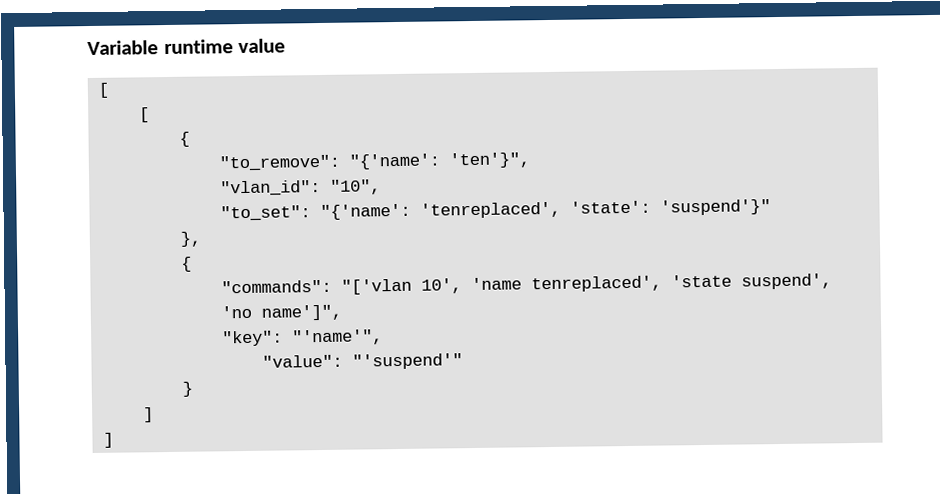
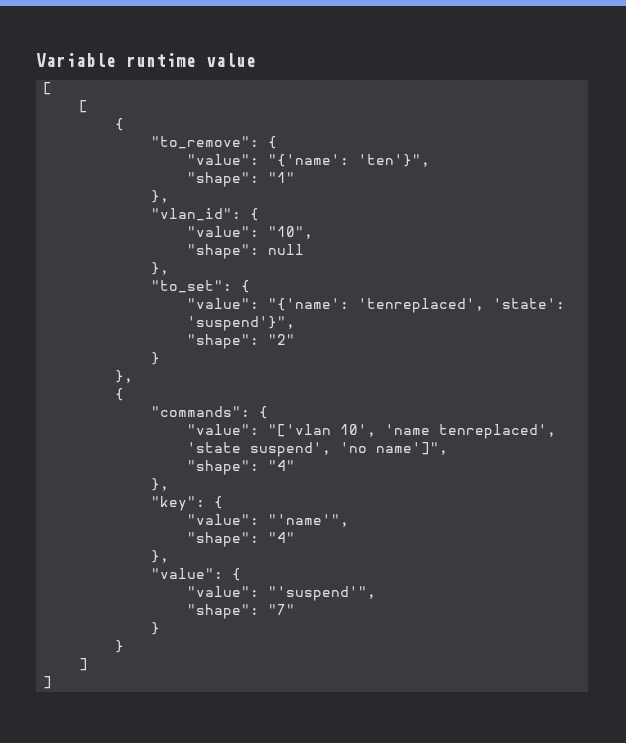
- "to_remove": "{'name': 'ten'}",
+ "to_remove": {
+ "value": "{'name': 'ten'}",
+ "shape": "1"
+ },
- "vlan_id": "10",
+ "vlan_id": {
+ "value": "10",
+ "shape": null
+ },
- "to_set": "{'name': 'tenreplaced', 'state': 'suspend'}"
+ "to_set": {
+ "value": "{'name': 'tenreplaced', 'state': 'suspend'}",
+ "shape": "2"
+ }
- "commands": "['vlan 10', 'name tenreplaced', 'state suspend', 'no name']",
+ "commands": {
+ "value": "['vlan 10', 'name tenreplaced', 'state suspend', 'no name']",
+ "shape": "4"
+ },
- "key": "'name'",
- "value": "'suspend'"
+ "key": {
+ "value": "'name'",
+ "shape": "4"
+ },
+ "value": {
+ "value": "'suspend'",
+ "shape": "7"
+ }

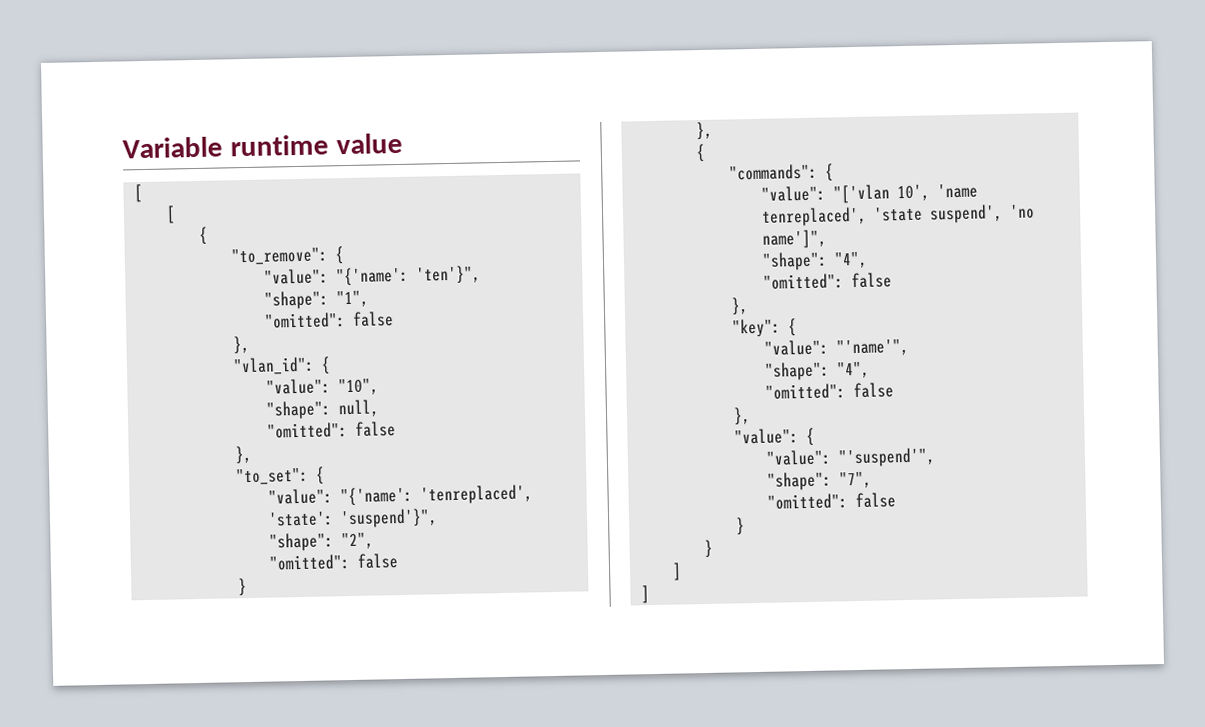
- "shape": "1"
+ "shape": "1",
+ "omitted": false
- "shape": null
+ "shape": null,
+ "omitted": false
- "shape": "2"
+ "shape": "2",
+ "omitted": false
  "value": "['vlan 10', 'name tenreplaced', 'state suspend', 'no name']",
- "shape": "4"
+ "shape": "4",
+ "omitted": false
  "value": "'name'",
- "shape": "4"
+ "shape": "4",
+ "omitted": false
- "shape": "7"
+ "shape": "7",
+ "omitted": false

